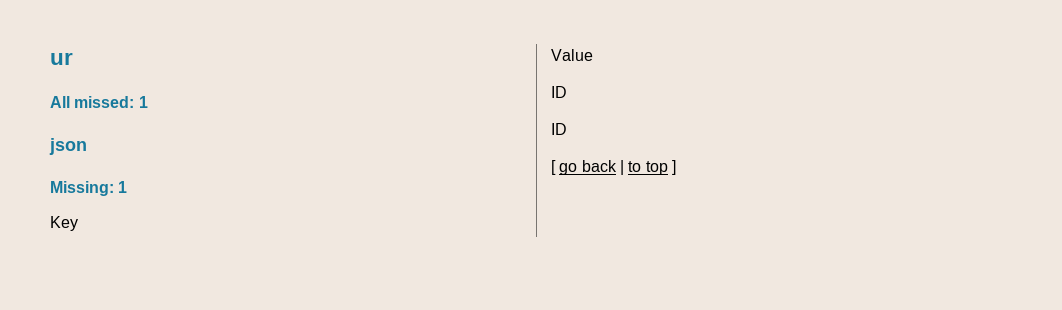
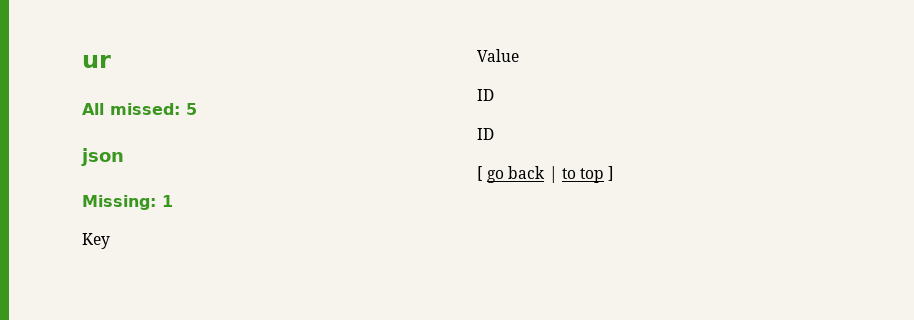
- All missed: 1
+ All missed: 5

